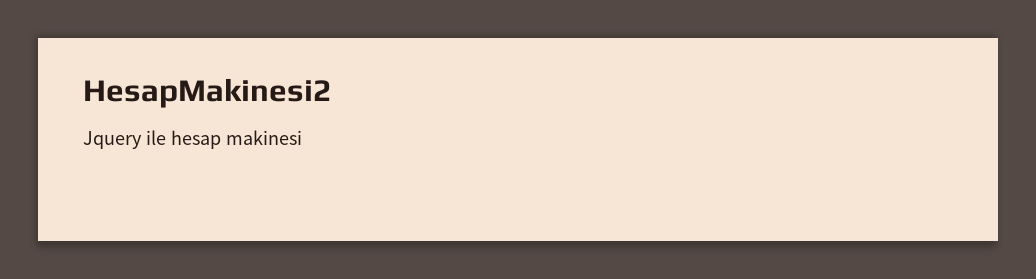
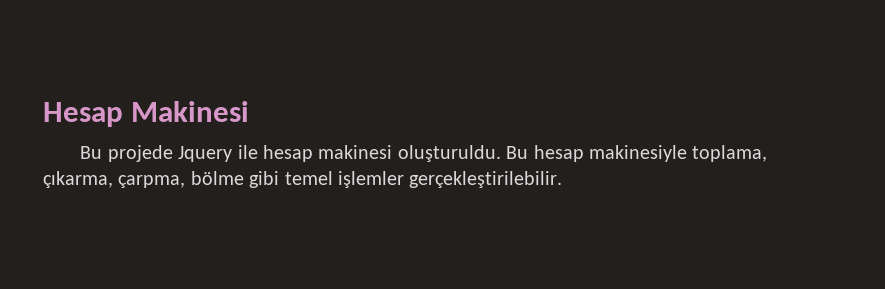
- HesapMakinesi2
- Jquery ile hesap makinesi
+ Hesap Makinesi
+ Bu projede Jquery ile hesap makinesi oluşturuldu. Bu hesap makinesiyle toplama, çıkarma, çarpma, bölme gibi temel işlemler gerçekleştirilebilir.

